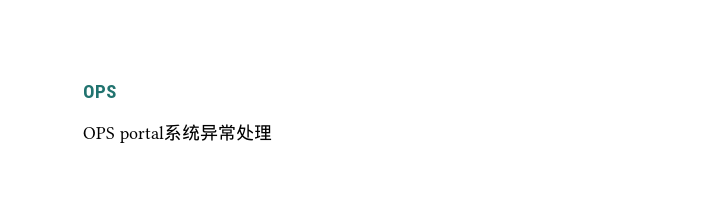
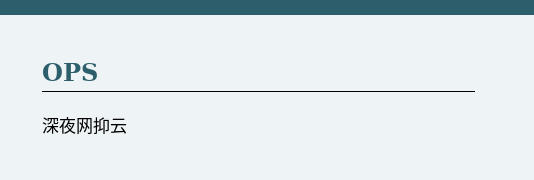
- OPS portal系统异常处理
+ 深夜网抑云

